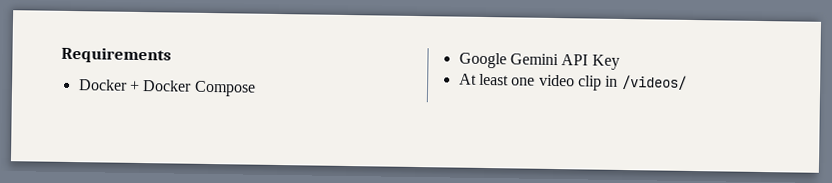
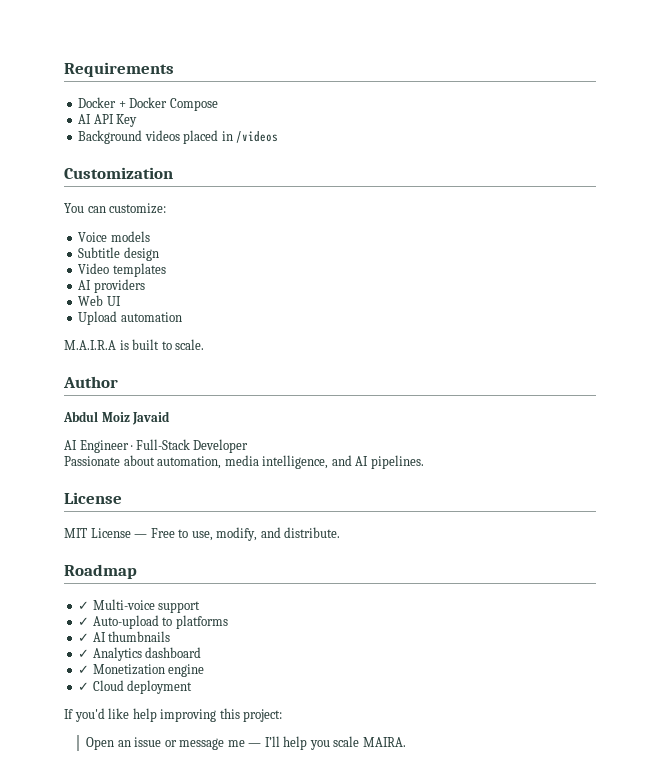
- Google Gemini API Key
+ AI API Key
- At least one video clip in /videos/
+ Background videos placed in /videos
+ Customization
+ You can customize:
+ Voice models
+ Subtitle design
+ Video templates
+ AI providers
+ Web UI
+ Upload automation
+ M.A.I.R.A is built to scale.
+ Author
+ Abdul Moiz Javaid
+ AI Engineer · Full-Stack Developer
+ Passionate about automation, media intelligence, and AI pipelines.
+ License
+ MIT License — Free to use, modify, and distribute.
+ Roadmap
+ ✓ Multi-voice support
+ ✓ Auto-upload to platforms
+ ✓ AI thumbnails
+ ✓ Analytics dashboard
+ ✓ Monetization engine
+ ✓ Cloud deployment
+ If you'd like help improving this project:
+ Open an issue or message me — I’ll help you scale MAIRA.

